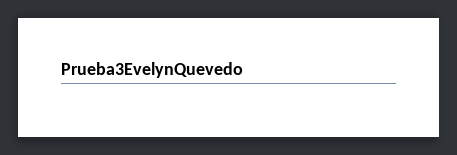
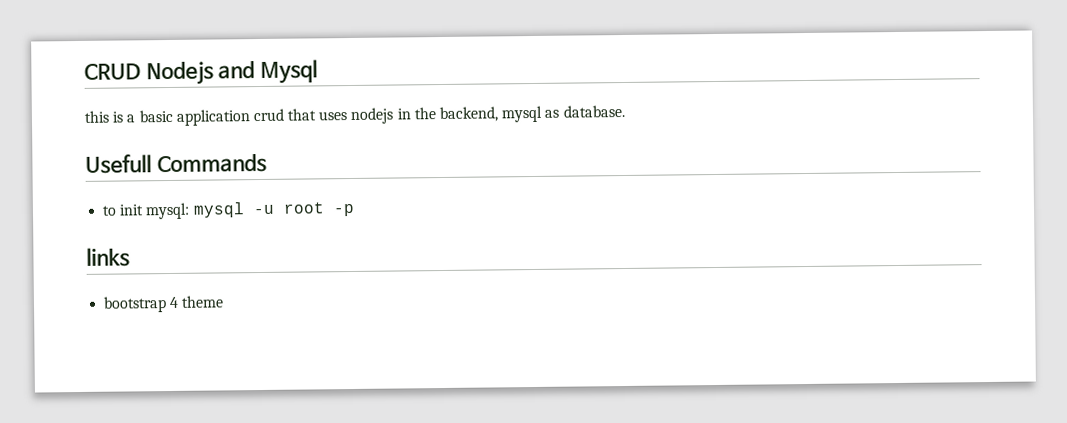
- Prueba3EvelynQuevedo
+ CRUD Nodejs and Mysql
+ this is a basic application crud that uses nodejs in the backend, mysql as database.
+ Usefull Commands
+ to init mysql: mysql -u root -p
+ links
+ bootstrap 4 theme

